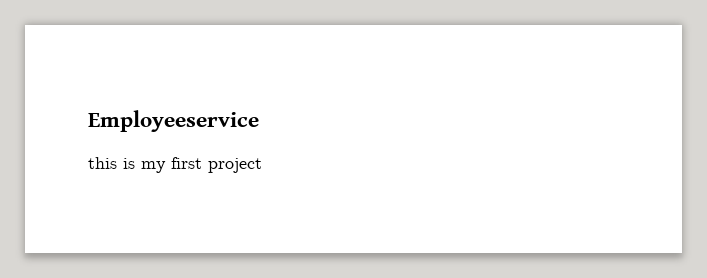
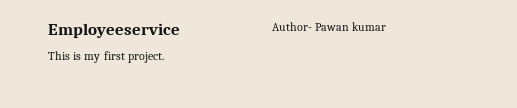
- this is my first project
+ This is my first project.
+ Author- Pawan kumar

